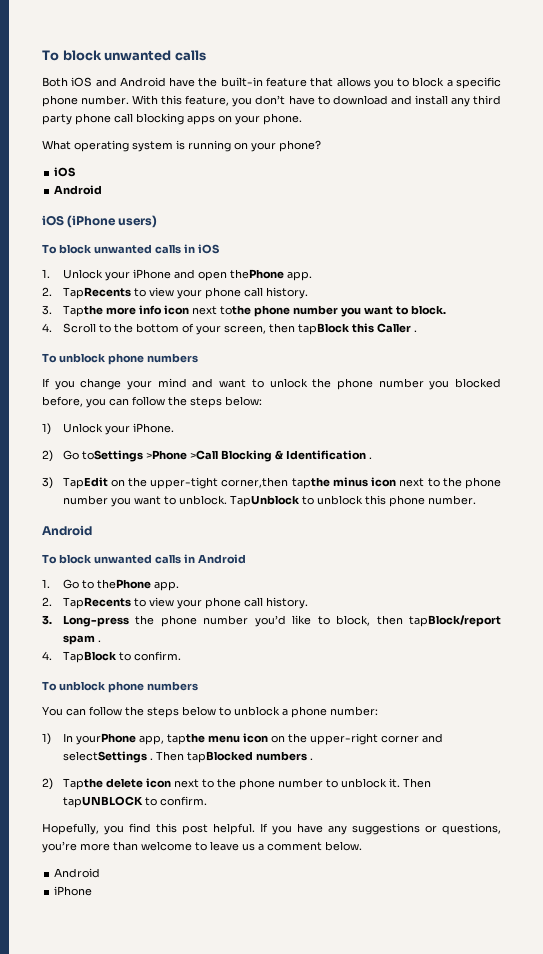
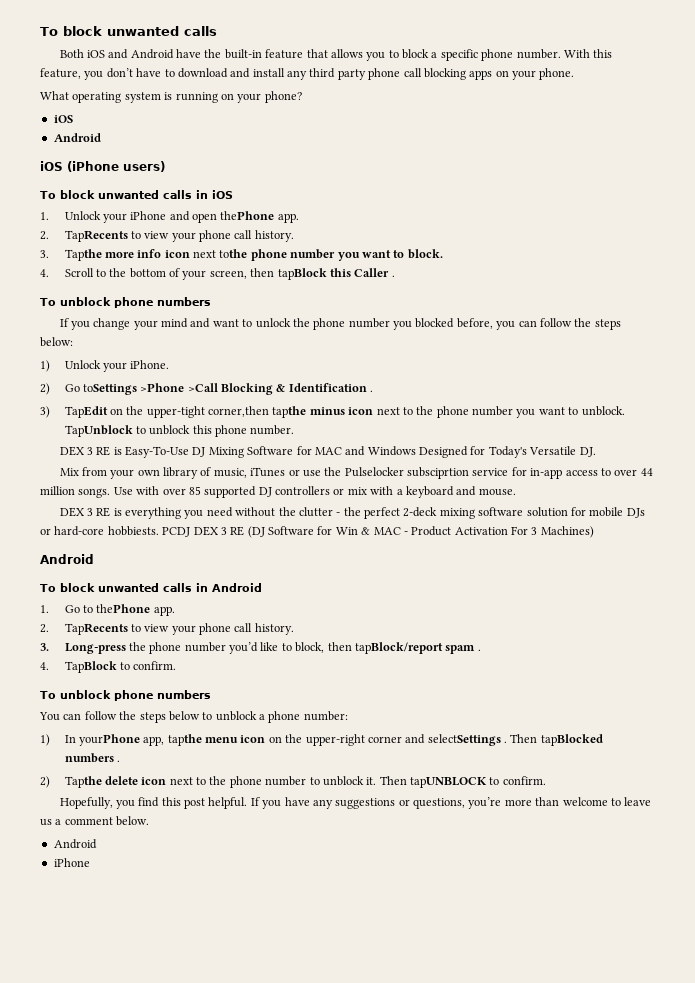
+ DEX 3 RE is Easy-To-Use DJ Mixing Software for MAC and Windows Designed for Today's Versatile DJ.
+ Mix from your own library of music, iTunes or use the Pulselocker subsciprtion service for in-app access to over 44 million songs. Use with over 85 supported DJ controllers or mix with a keyboard and mouse.
+ DEX 3 RE is everything you need without the clutter - the perfect 2-deck mixing software solution for mobile DJs or hard-core hobbiests. PCDJ DEX 3 RE (DJ Software for Win & MAC - Product Activation For 3 Machines)

